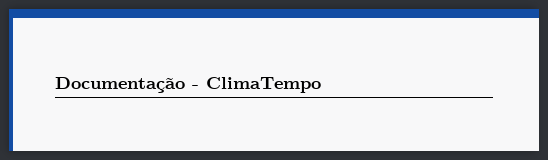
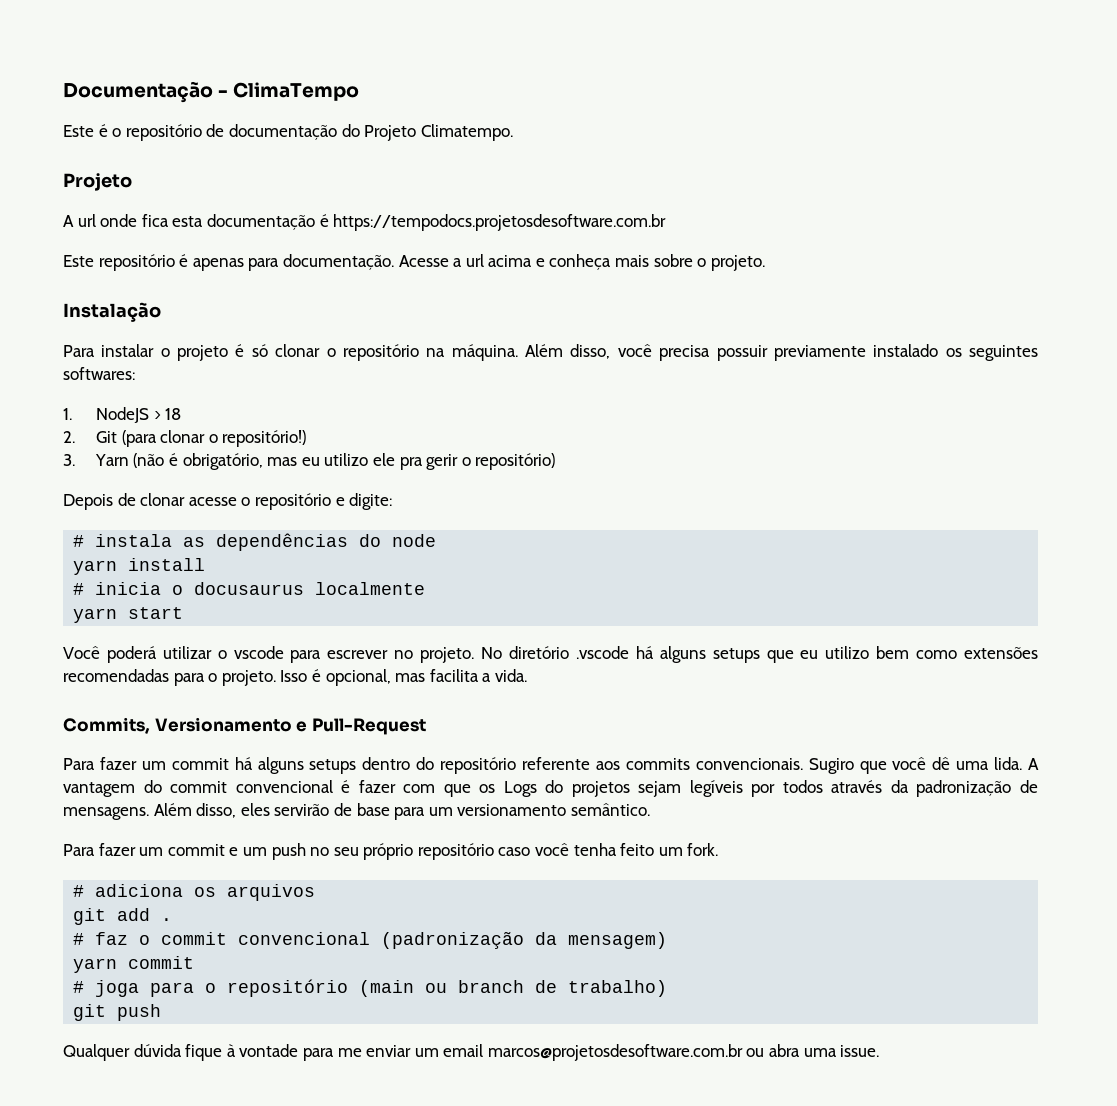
+ Este é o repositório de documentação do Projeto Climatempo.
+ Projeto
+ A url onde fica esta documentação é https://tempodocs.projetosdesoftware.com.br
+ Este repositório é apenas para documentação. Acesse a url acima e conheça mais sobre o projeto.
+ Instalação
+ Para instalar o projeto é só clonar o repositório na máquina. Além disso, você precisa possuir previamente instalado os seguintes softwares:
+ 1. NodeJS > 18
+ 2. Git (para clonar o repositório!)
+ 3. Yarn (não é obrigatório, mas eu utilizo ele pra gerir o repositório)
+ Depois de clonar acesse o repositório e digite:
+ # instala as dependências do node
+ yarn install
+ # inicia o docusaurus localmente
+ yarn start
+ Você poderá utilizar o vscode para escrever no projeto. No diretório .vscode há alguns setups que eu utilizo bem como extensões recomendadas para o projeto. Isso é opcional, mas facilita a vida.
+ Commits, Versionamento e Pull-Request
+ Para fazer um commit há alguns setups dentro do repositório referente aos commits convencionais. Sugiro que você dê uma lida. A vantagem do commit convencional é fazer com que os Logs do projetos sejam legíveis por todos através da padronização de mensagens. Além disso, eles servirão de base para um versionamento semântico.
+ Para fazer um commit e um push no seu próprio repositório caso você tenha feito um fork.
+ # adiciona os arquivos
+ git add .
+ # faz o commit convencional (padronização da mensagem)
+ yarn commit
+ # joga para o repositório (main ou branch de trabalho)
+ git push
+ Qualquer dúvida fique à vontade para me enviar um email marcos@projetosdesoftware.com.br ou abra uma issue.

